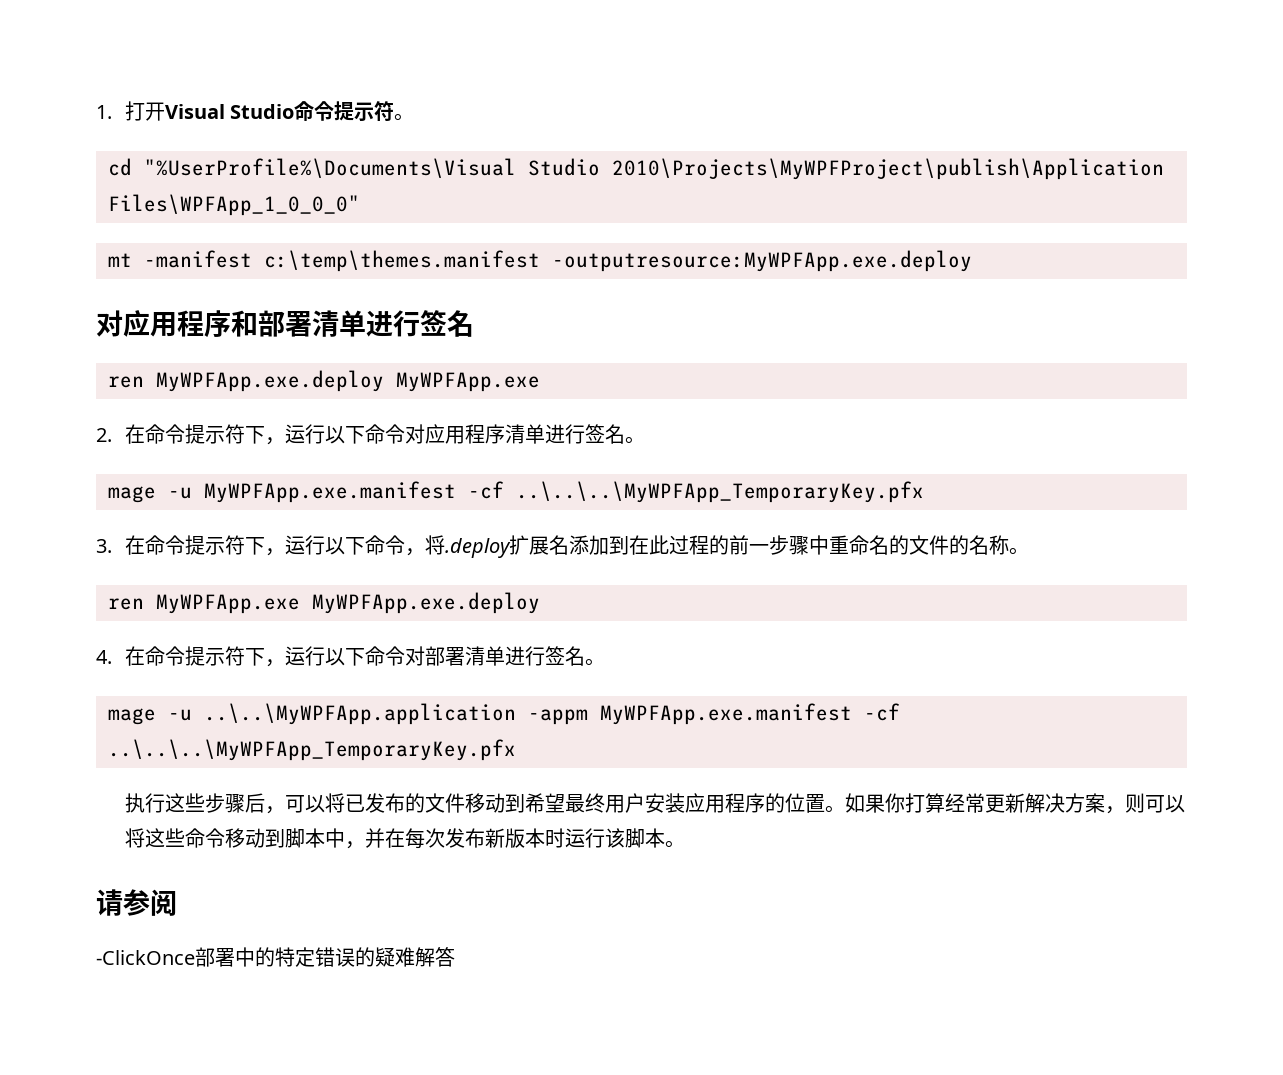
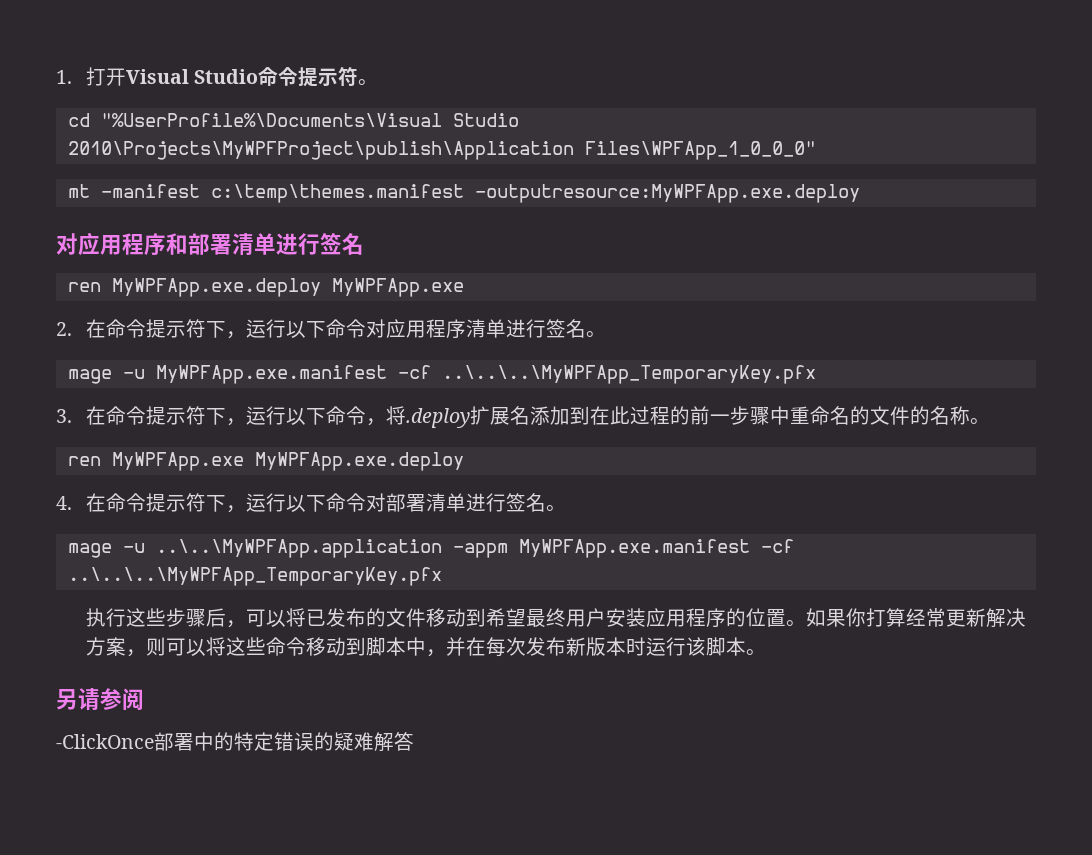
- 请参阅
+ 另请参阅

